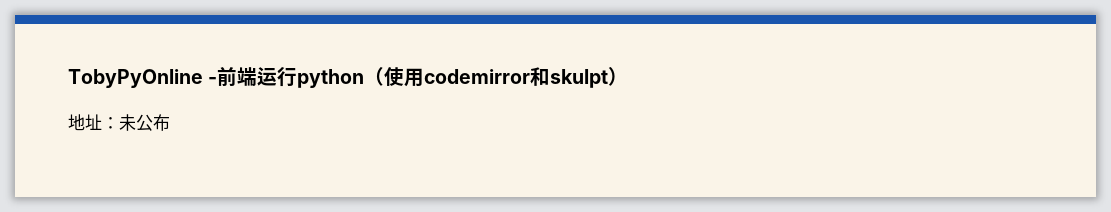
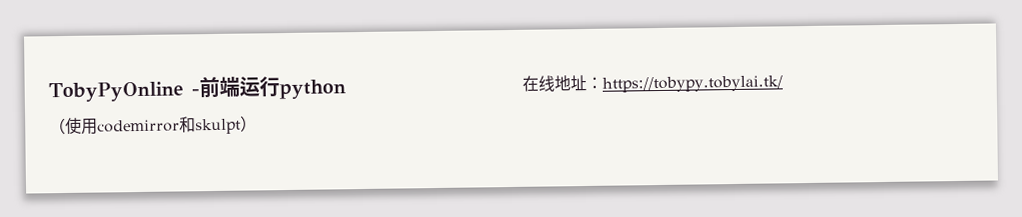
- TobyPyOnline -前端运行python（使用codemirror和skulpt）
+ TobyPyOnline -前端运行python
+ （使用codemirror和skulpt）
- 地址：未公布
+ 在线地址：https://tobypy.tobylai.tk/

